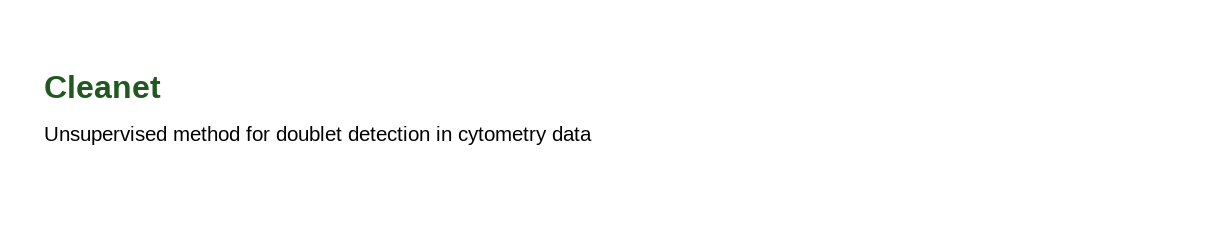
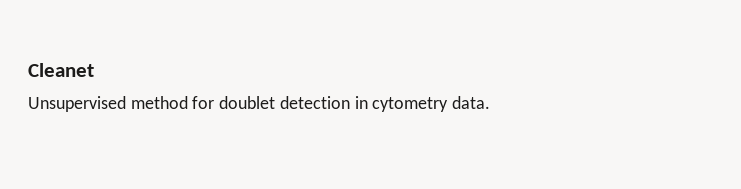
- Unsupervised method for doublet detection in cytometry data
+ Unsupervised method for doublet detection in cytometry data.

